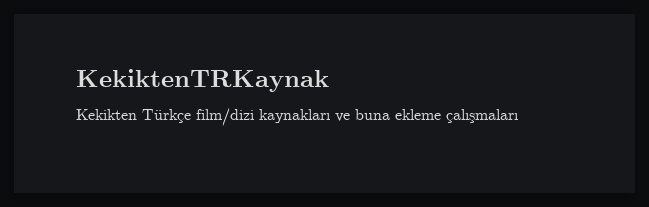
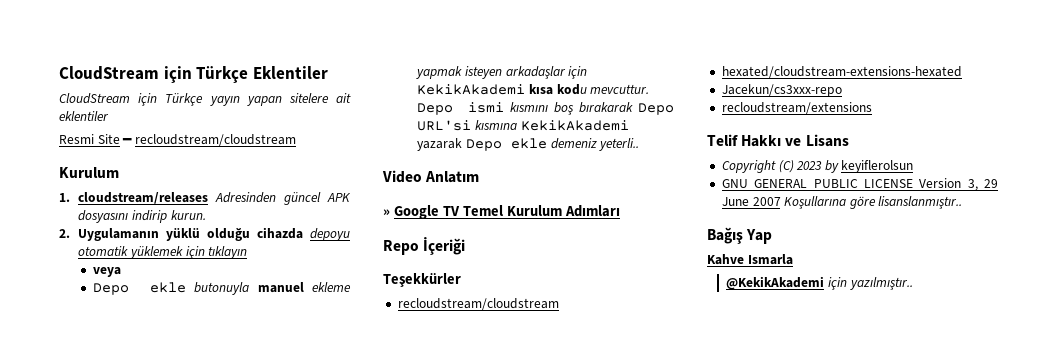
- KekiktenTRKaynak
- Kekikten Türkçe film/dizi kaynakları ve buna ekleme çalışmaları
+ CloudStream için Türkçe Eklentiler
+ CloudStream için Türkçe yayın yapan sitelere ait eklentiler
+ Resmi Site ━ recloudstream/cloudstream
+ Kurulum
+ 1. cloudstream/releases Adresinden güncel APK dosyasını indirip kurun.
+ 2. Uygulamanın yüklü olduğu cihazda depoyu otomatik yüklemek için tıklayın
+ veya
+ Depo ekle butonuyla manuel ekleme yapmak isteyen arkadaşlar için KekikAkademi kısa kodu mevcuttur. Depo ismi kısmını boş bırakarak Depo URL'si kısmına KekikAkademi yazarak Depo ekle demeniz yeterli..
+ Video Anlatım
+ » Google TV Temel Kurulum Adımları
+ Repo İçeriği
+ Teşekkürler
+ recloudstream/cloudstream
+ hexated/cloudstream-extensions-hexated
+ Jacekun/cs3xxx-repo
+ recloudstream/extensions
+ Telif Hakkı ve Lisans
+ Copyright (C) 2023 by keyiflerolsun
+ GNU GENERAL PUBLIC LICENSE Version 3, 29 June 2007 Koşullarına göre lisanslanmıştır..
+ Bağış Yap
+ Kahve Ismarla
+ @KekikAkademi için yazılmıştır..

